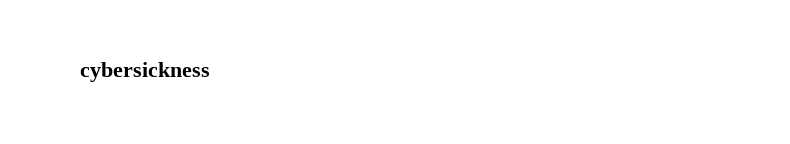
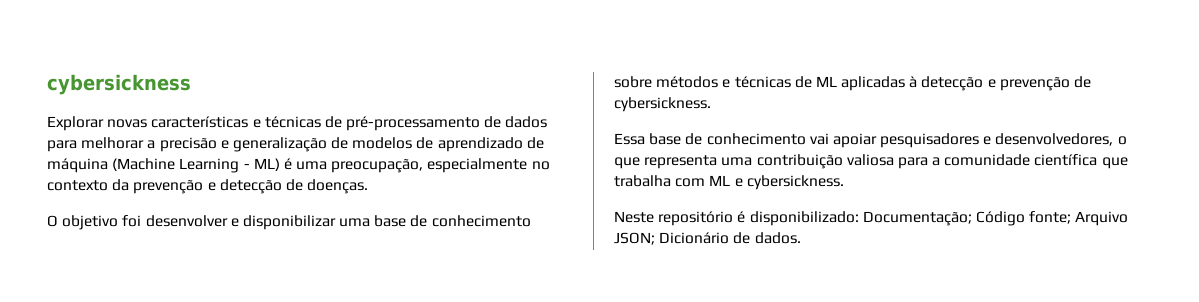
+ Explorar novas características e técnicas de pré-processamento de dados para melhorar a precisão e generalização de modelos de aprendizado de máquina (Machine Learning - ML) é uma preocupação, especialmente no contexto da prevenção e detecção de doenças.
+ O objetivo foi desenvolver e disponibilizar uma base de conhecimento sobre métodos e técnicas de ML aplicadas à detecção e prevenção de cybersickness.
+ Essa base de conhecimento vai apoiar pesquisadores e desenvolvedores, o que representa uma contribuição valiosa para a comunidade científica que trabalha com ML e cybersickness.
+ Neste repositório é disponibilizado: Documentação; Código fonte; Arquivo JSON; Dicionário de dados.

